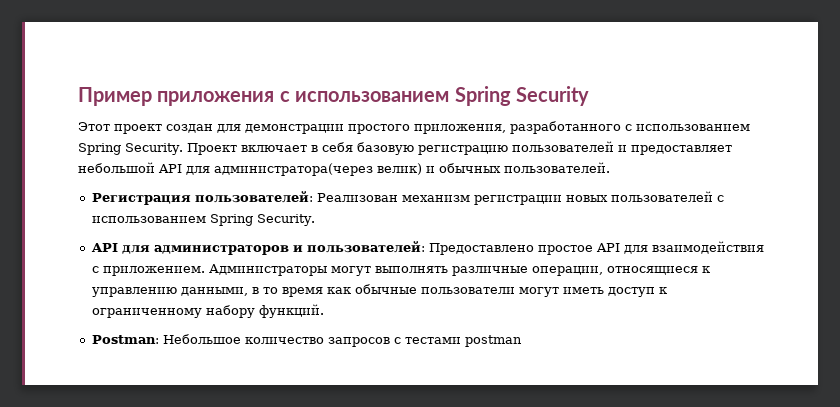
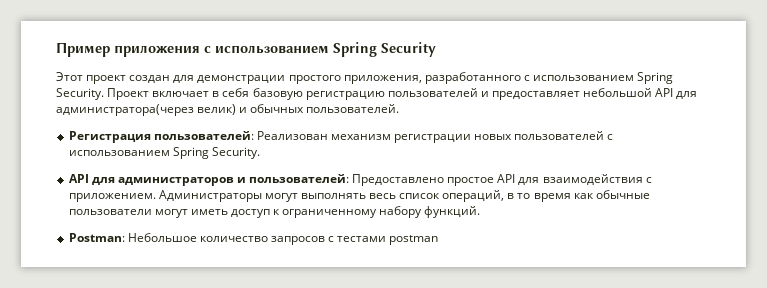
- Администраторы могут выполнять различные операции, относящиеся к управлению данными, в то время как обычные пользователи могут иметь доступ к ограниченному набору функций.
+ Администраторы могут выполнять весь список операций, в то время как обычные пользователи могут иметь доступ к ограниченному набору функций.

